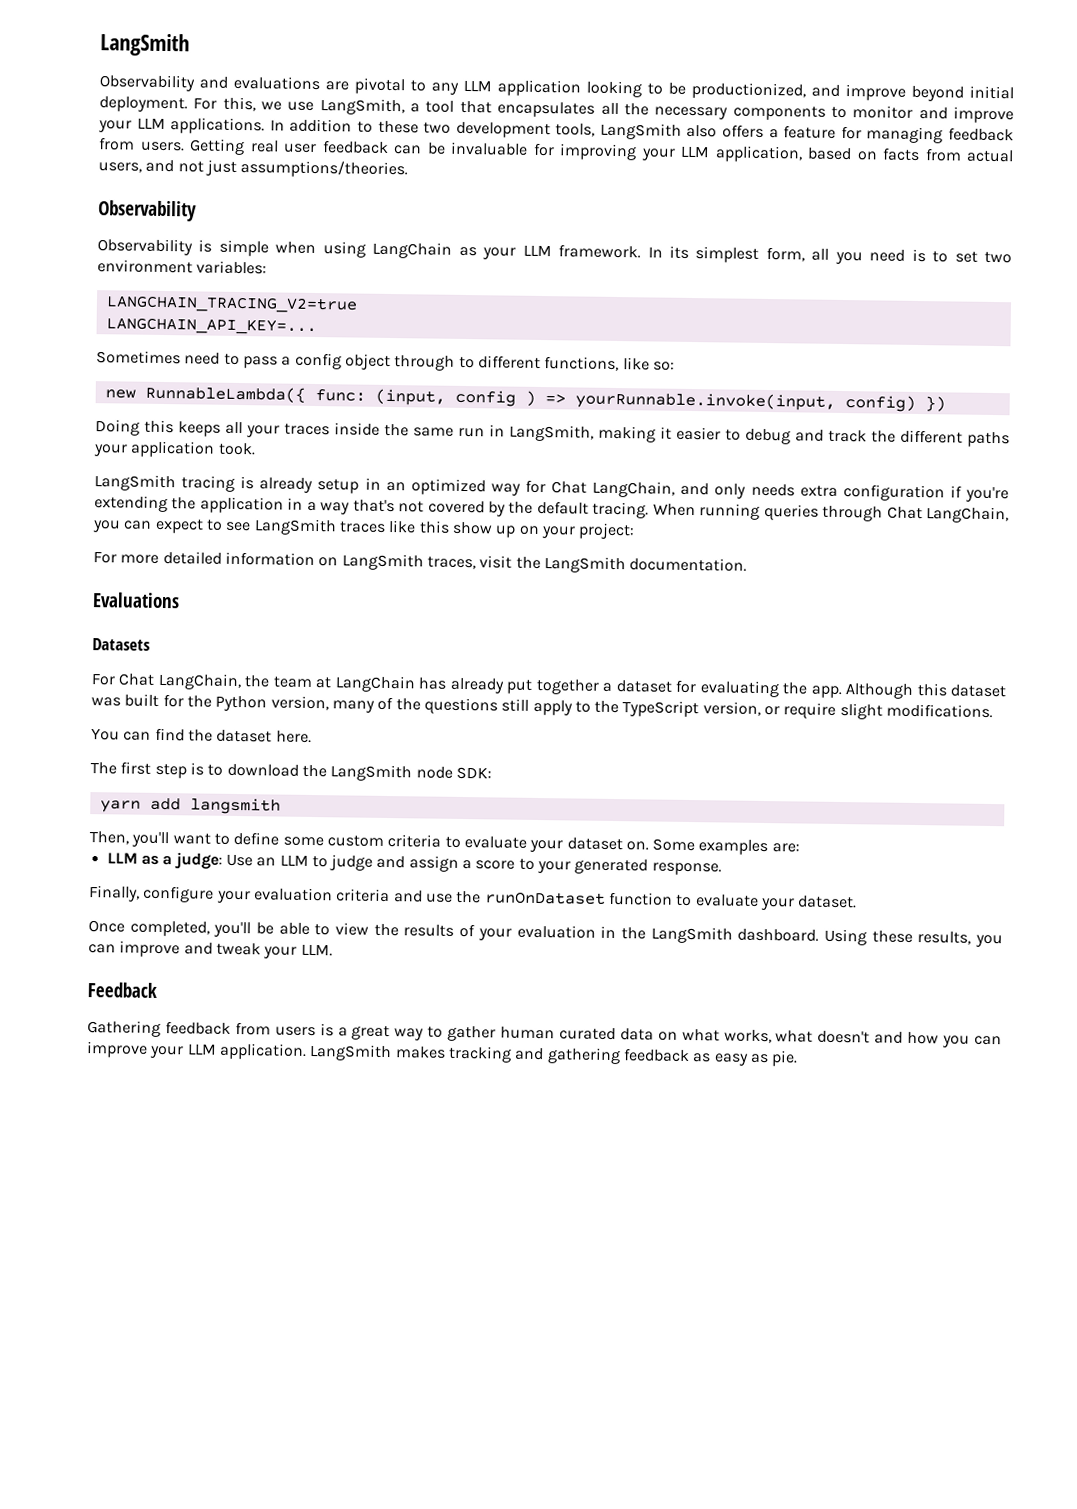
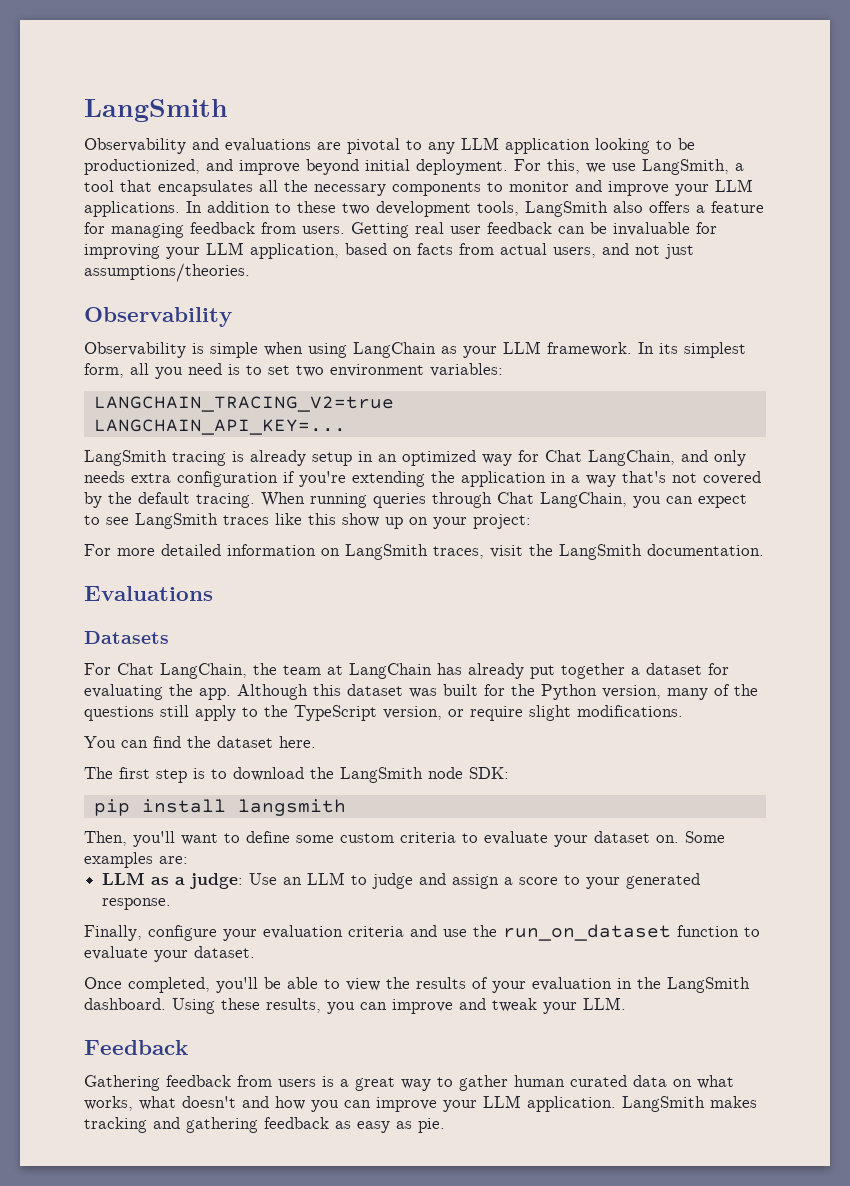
- Sometimes need to pass a config object through to different functions, like so:
- new RunnableLambda({ func: (input, config ) => yourRunnable.invoke(input, config) })
- Doing this keeps all your traces inside the same run in LangSmith, making it easier to debug and track the different paths your application took.
- yarn add langsmith
+ pip install langsmith
- Finally, configure your evaluation criteria and use the runOnDataset function to evaluate your dataset.
+ Finally, configure your evaluation criteria and use the run_on_dataset function to evaluate your dataset.

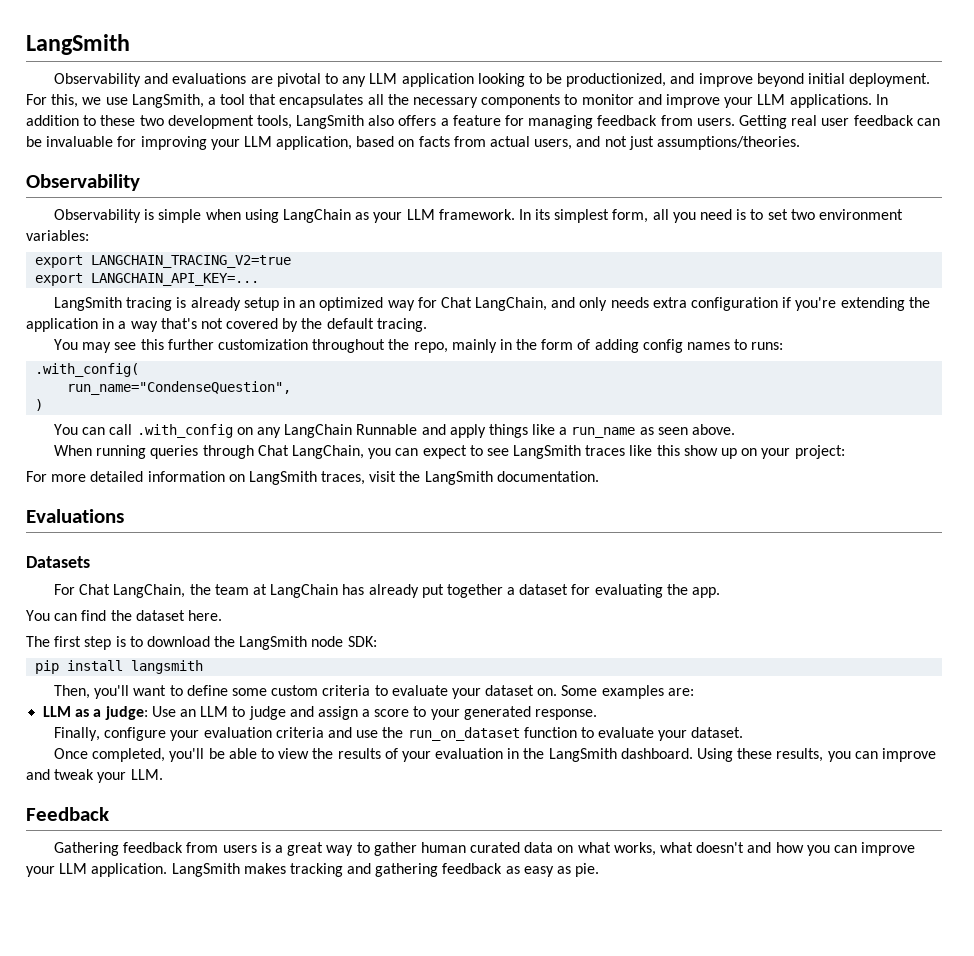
- LANGCHAIN_TRACING_V2=true
+ export LANGCHAIN_TRACING_V2=true
- LANGCHAIN_API_KEY=...
+ export LANGCHAIN_API_KEY=...
- LangSmith tracing is already setup in an optimized way for Chat LangChain, and only needs extra configuration if you're extending the application in a way that's not covered by the default tracing. When running queries through Chat LangChain, you can expect to see LangSmith traces like this show up on your project:
+ LangSmith tracing is already setup in an optimized way for Chat LangChain, and only needs extra configuration if you're extending the application in a way that's not covered by the default tracing.
+ You may see this further customization throughout the repo, mainly in the form of adding config names to runs:
+ .with_config(
+ run_name="CondenseQuestion",
+ )
+ You can call .with_config on any LangChain Runnable and apply things like a run_name as seen above.
+ When running queries through Chat LangChain, you can expect to see LangSmith traces like this show up on your project:
- Although this dataset was built for the Python version, many of the questions still apply to the TypeScript version, or require slight modifications.

